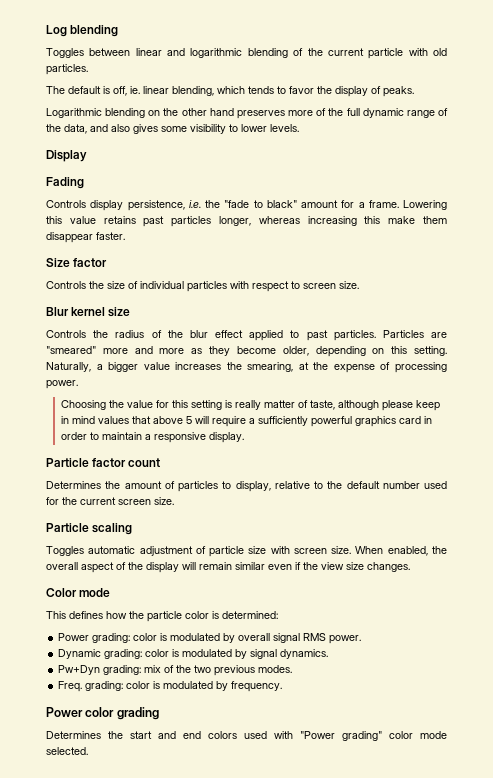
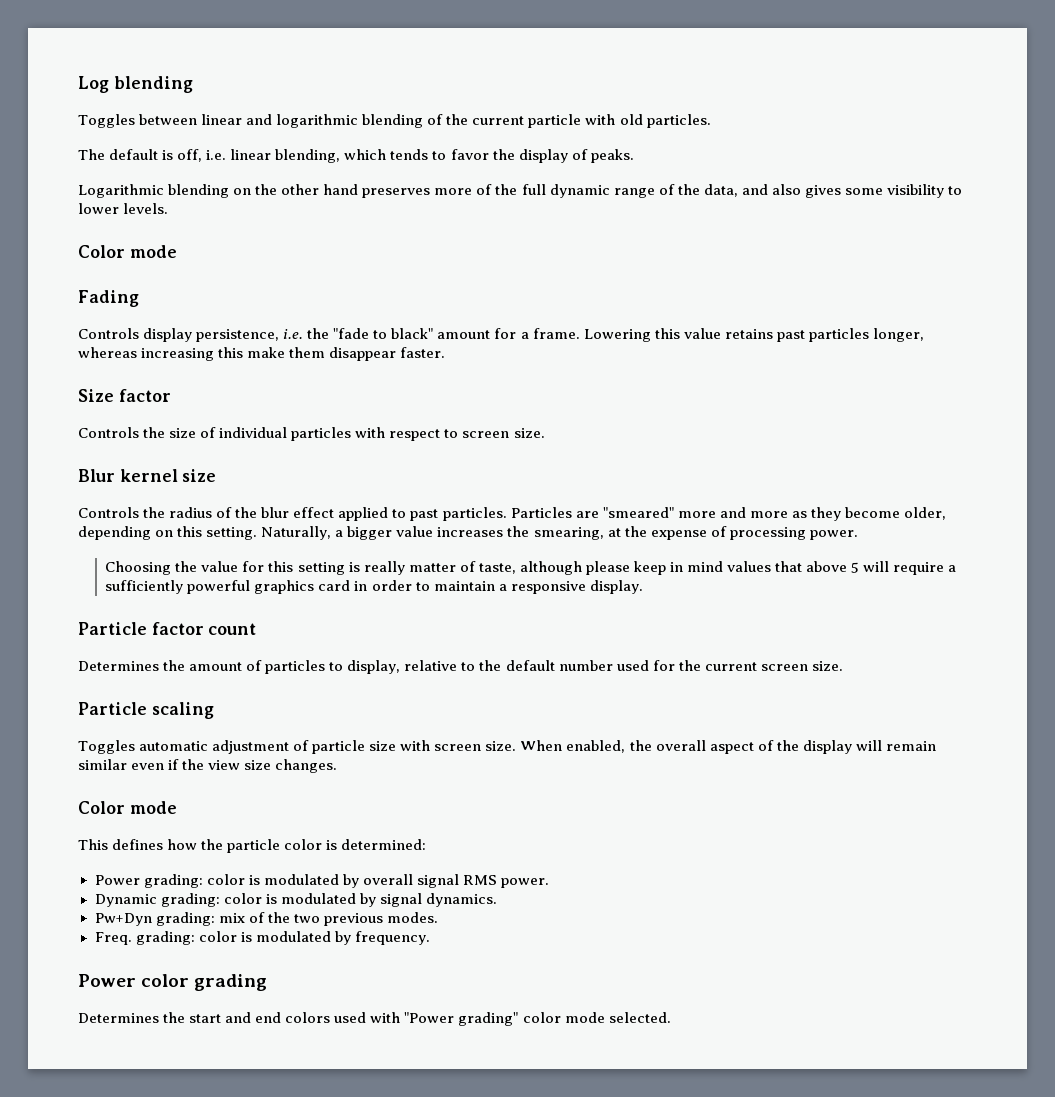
- The default is off, ie. linear blending, which tends to favor the display of peaks.
+ The default is off, i.e. linear blending, which tends to favor the display of peaks.
  Logarithmic blending on the other hand preserves more of the full dynamic range of the data, and also gives some visibility to lower levels.
- Display
+ Color mode

